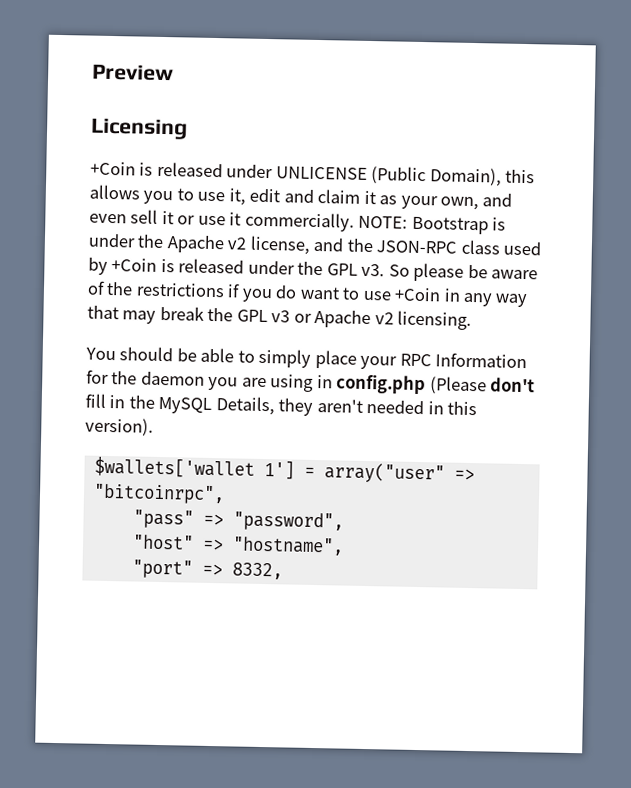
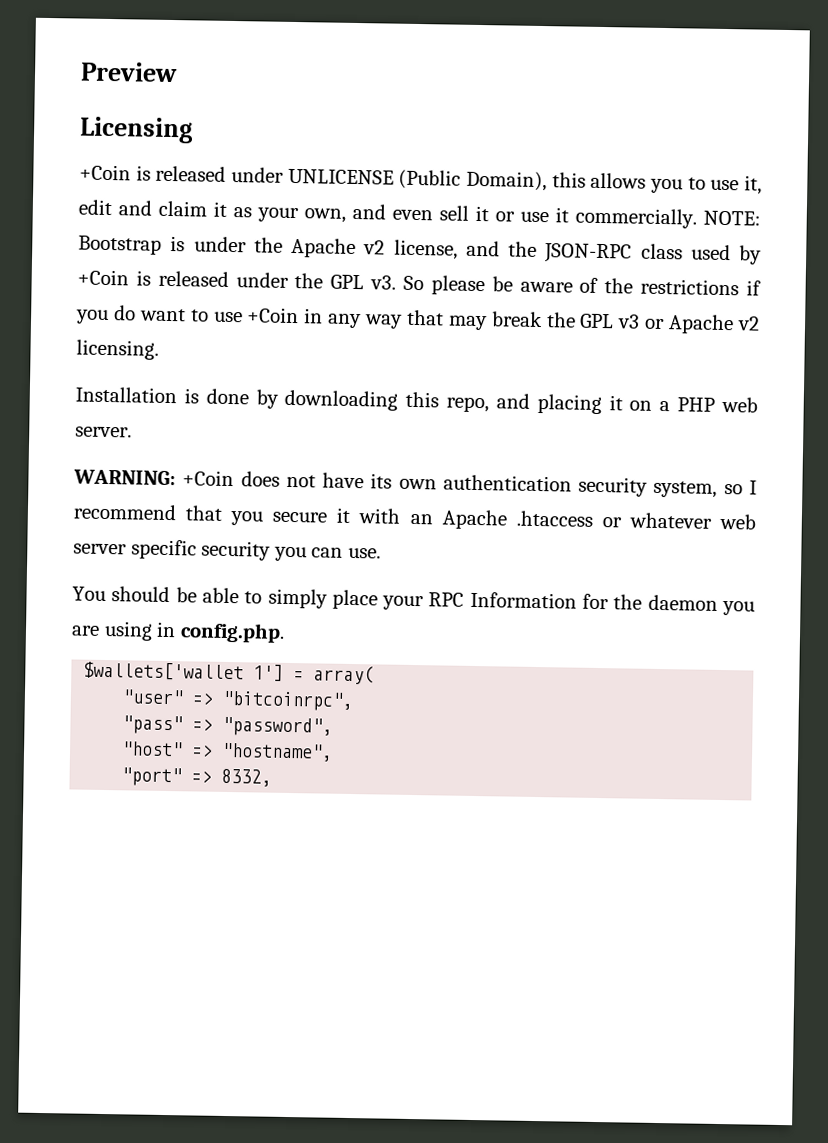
+ Installation is done by downloading this repo, and placing it on a PHP web server.
+ WARNING: +Coin does not have its own authentication security system, so I recommend that you secure it with an Apache .htaccess or whatever web server specific security you can use.
- You should be able to simply place your RPC Information for the daemon you are using in config.php (Please don't fill in the MySQL Details, they aren't needed in this version).
+ You should be able to simply place your RPC Information for the daemon you are using in config.php.
- $wallets['wallet 1'] = array("user" => "bitcoinrpc",
+ $wallets['wallet 1'] = array(
+ "user" => "bitcoinrpc",

